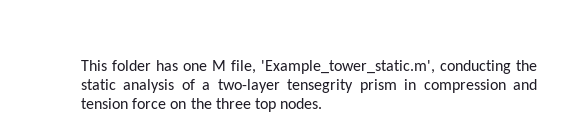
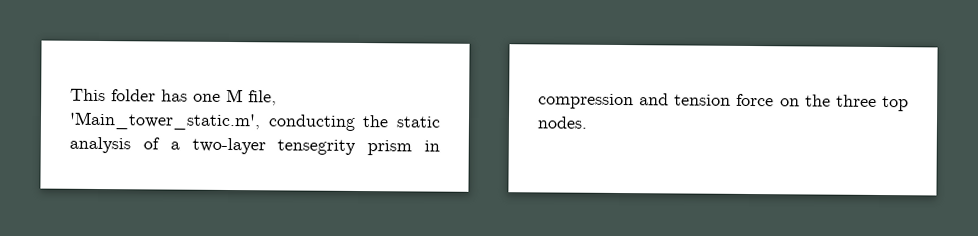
- This folder has one M file, 'Example_tower_static.m', conducting the static analysis of a two-layer tensegrity prism in compression and tension force on the three top nodes.
+ This folder has one M file, 'Main_tower_static.m', conducting the static analysis of a two-layer tensegrity prism in compression and tension force on the three top nodes.

